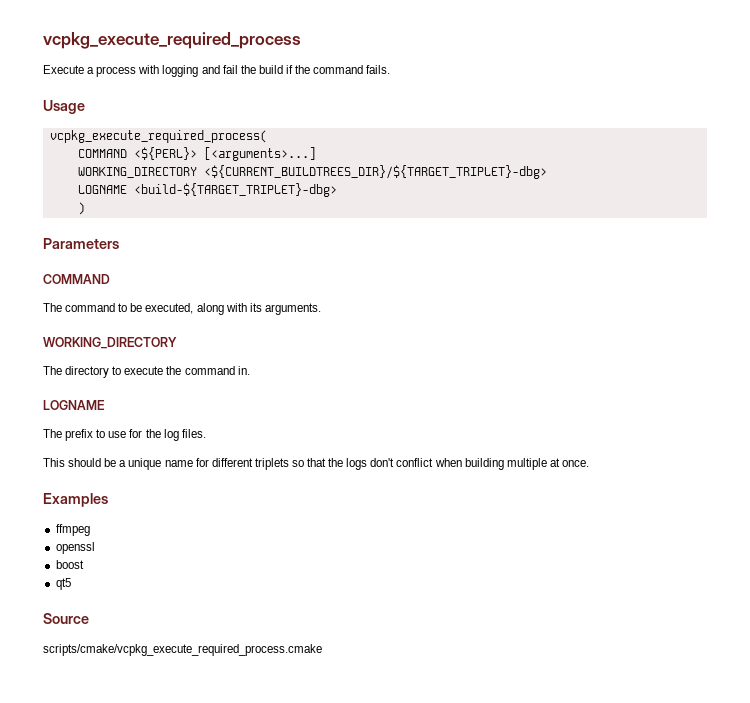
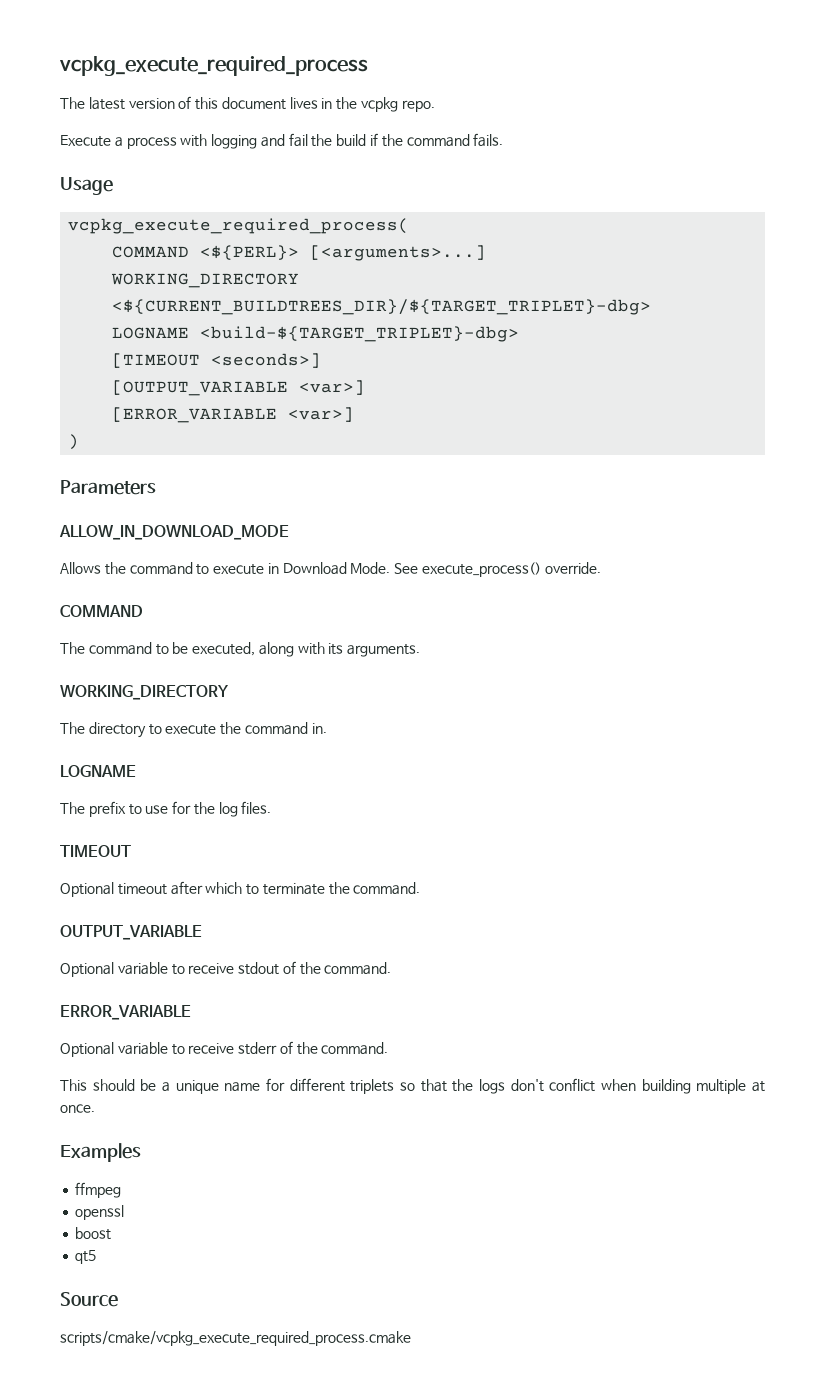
+ The latest version of this document lives in the vcpkg repo.
+ [TIMEOUT <seconds>]
+ [OUTPUT_VARIABLE <var>]
+ [ERROR_VARIABLE <var>]
  )
  Parameters
+ ALLOW_IN_DOWNLOAD_MODE
+ Allows the command to execute in Download Mode. See execute_process() override.
+ TIMEOUT
+ Optional timeout after which to terminate the command.
+ OUTPUT_VARIABLE
+ Optional variable to receive stdout of the command.
+ ERROR_VARIABLE
+ Optional variable to receive stderr of the command.

